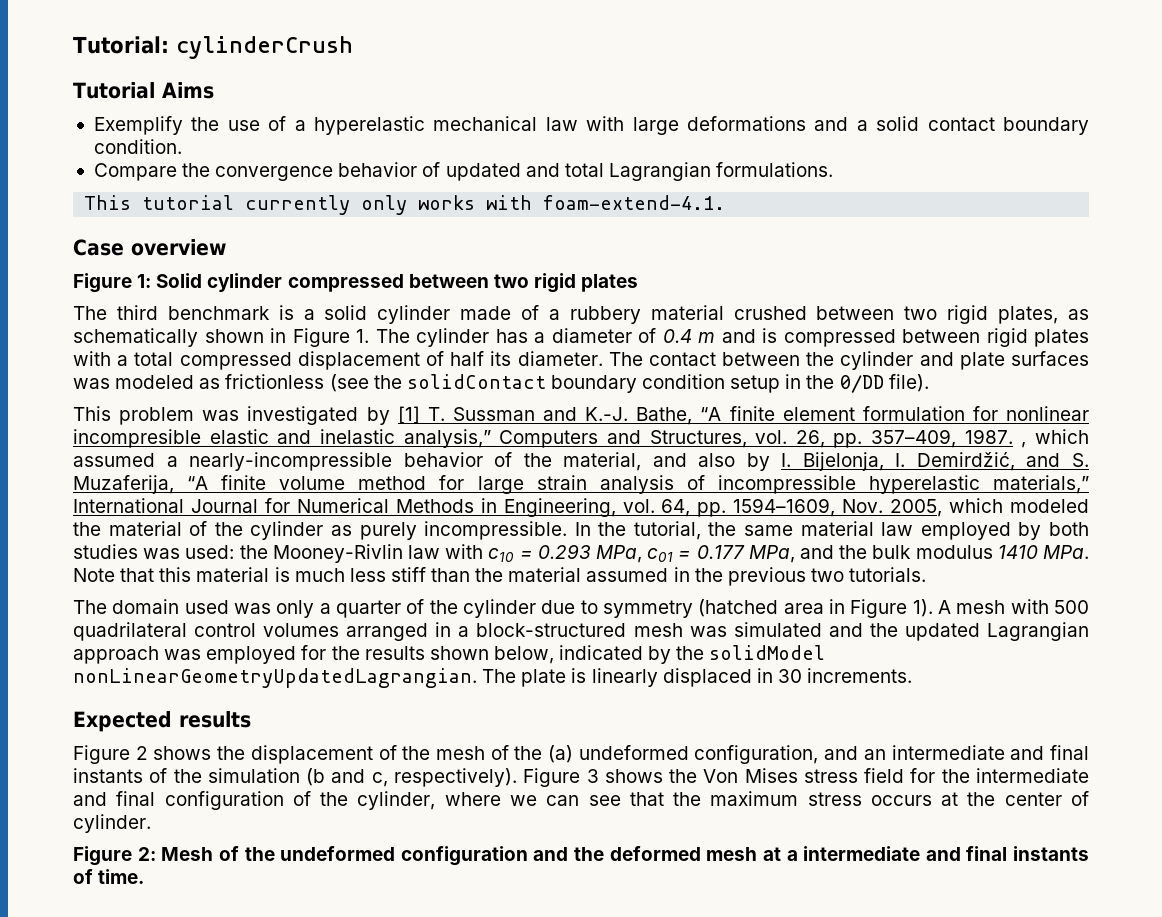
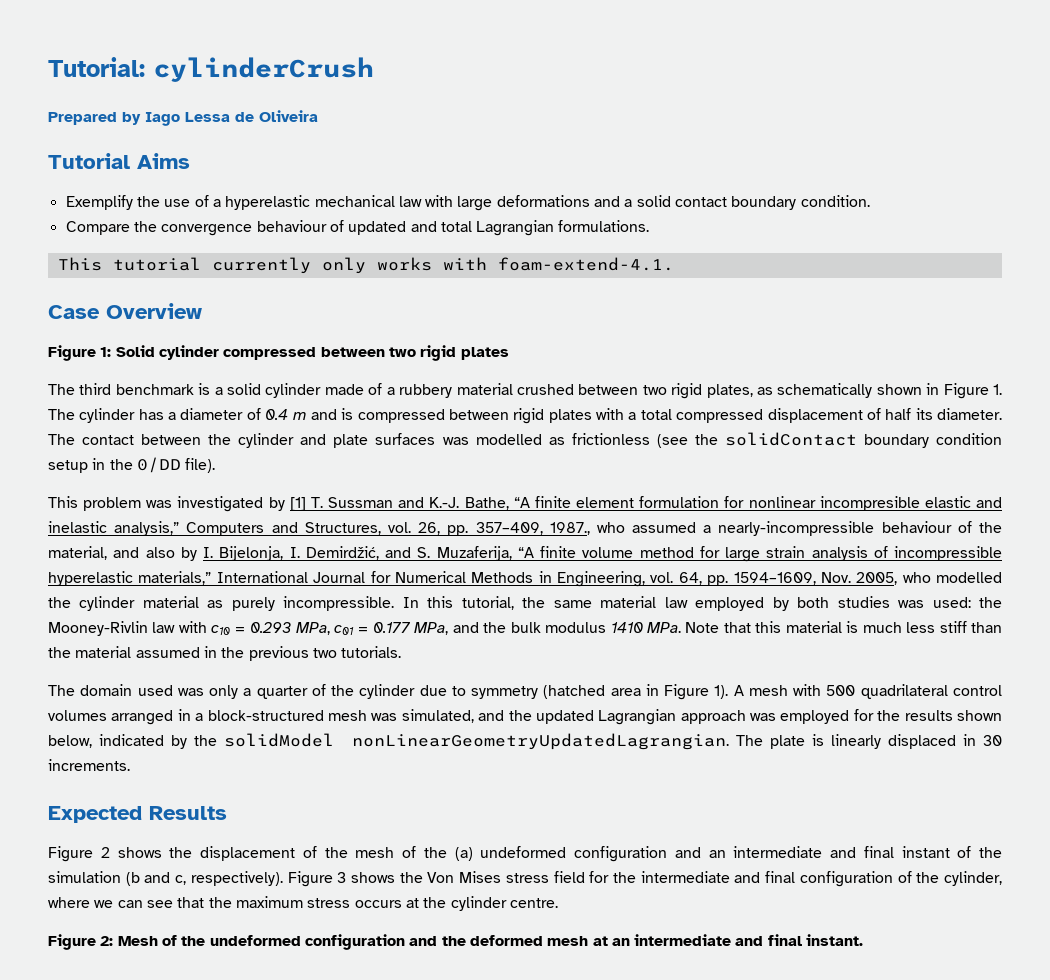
+ Prepared by Iago Lessa de Oliveira
- Compare the convergence behavior of updated and total Lagrangian formulations.
+ Compare the convergence behaviour of updated and total Lagrangian formulations.
- Case overview
+ Case Overview
- The contact between the cylinder and plate surfaces was modeled as frictionless (see the solidContact boundary condition setup in the 0/DD file).
+ The contact between the cylinder and plate surfaces was modelled as frictionless (see the solidContact boundary condition setup in the 0/DD file).
- This problem was investigated by [1] T. Sussman and K.-J. Bathe, “A finite element formulation for nonlinear incompresible elastic and inelastic analysis,” Computers and Structures, vol. 26, pp. 357–409, 1987. , which assumed a nearly-incompressible behavior of the material, and also by I. Bijelonja, I. Demirdžić, and S. Muzaferija, “A finite volume method for large strain analysis of incompressible hyperelastic materials,” International Journal for Numerical Methods in Engineering, vol. 64, pp. 1594–1609, Nov. 2005, which modeled the material of the cylinder as purely incompressible.
+ This problem was investigated by [1] T. Sussman and K.-J. Bathe, “A finite element formulation for nonlinear incompresible elastic and inelastic analysis,” Computers and Structures, vol. 26, pp. 357–409, 1987., who assumed a nearly-incompressible behaviour of the material, and also by I. Bijelonja, I. Demirdžić, and S. Muzaferija, “A finite volume method for large strain analysis of incompressible hyperelastic materials,” International Journal for Numerical Methods in Engineering, vol. 64, pp. 1594–1609, Nov. 2005, who modelled the cylinder material as purely incompressible.
- In the tutorial, the same material law employed by both studies was used: the Mooney-Rivlin law with c10 = 0.293 MPa, c01 = 0.177 MPa, and the bulk modulus 1410 MPa. Note that this material is much less stiff than the material assumed in the previous two tutorials.
+ In this tutorial, the same material law employed by both studies was used: the Mooney-Rivlin law with c10 = 0.293 MPa, c01 = 0.177 MPa, and the bulk modulus 1410 MPa. Note that this material is much less stiff than the material assumed in the previous two tutorials.
- A mesh with 500 quadrilateral control volumes arranged in a block-structured mesh was simulated and the updated Lagrangian approach was employed for the results shown below, indicated by the solidModel nonLinearGeometryUpdatedLagrangian.
+ A mesh with 500 quadrilateral control volumes arranged in a block-structured mesh was simulated, and the updated Lagrangian approach was employed for the results shown below, indicated by the solidModel nonLinearGeometryUpdatedLagrangian.
- Expected results
+ Expected Results
- Figure 2 shows the displacement of the mesh of the (a) undeformed configuration, and an intermediate and final instants of the simulation (b and c, respectively).
+ Figure 2 shows the displacement of the mesh of the (a) undeformed configuration and an intermediate and final instant of the simulation (b and c, respectively).
- Figure 3 shows the Von Mises stress field for the intermediate and final configuration of the cylinder, where we can see that the maximum stress occurs at the center of cylinder.
+ Figure 3 shows the Von Mises stress field for the intermediate and final configuration of the cylinder, where we can see that the maximum stress occurs at the cylinder centre.
- Figure 2: Mesh of the undeformed configuration and the deformed mesh at a intermediate and final instants of time.
+ Figure 2: Mesh of the undeformed configuration and the deformed mesh at an intermediate and final instant.

